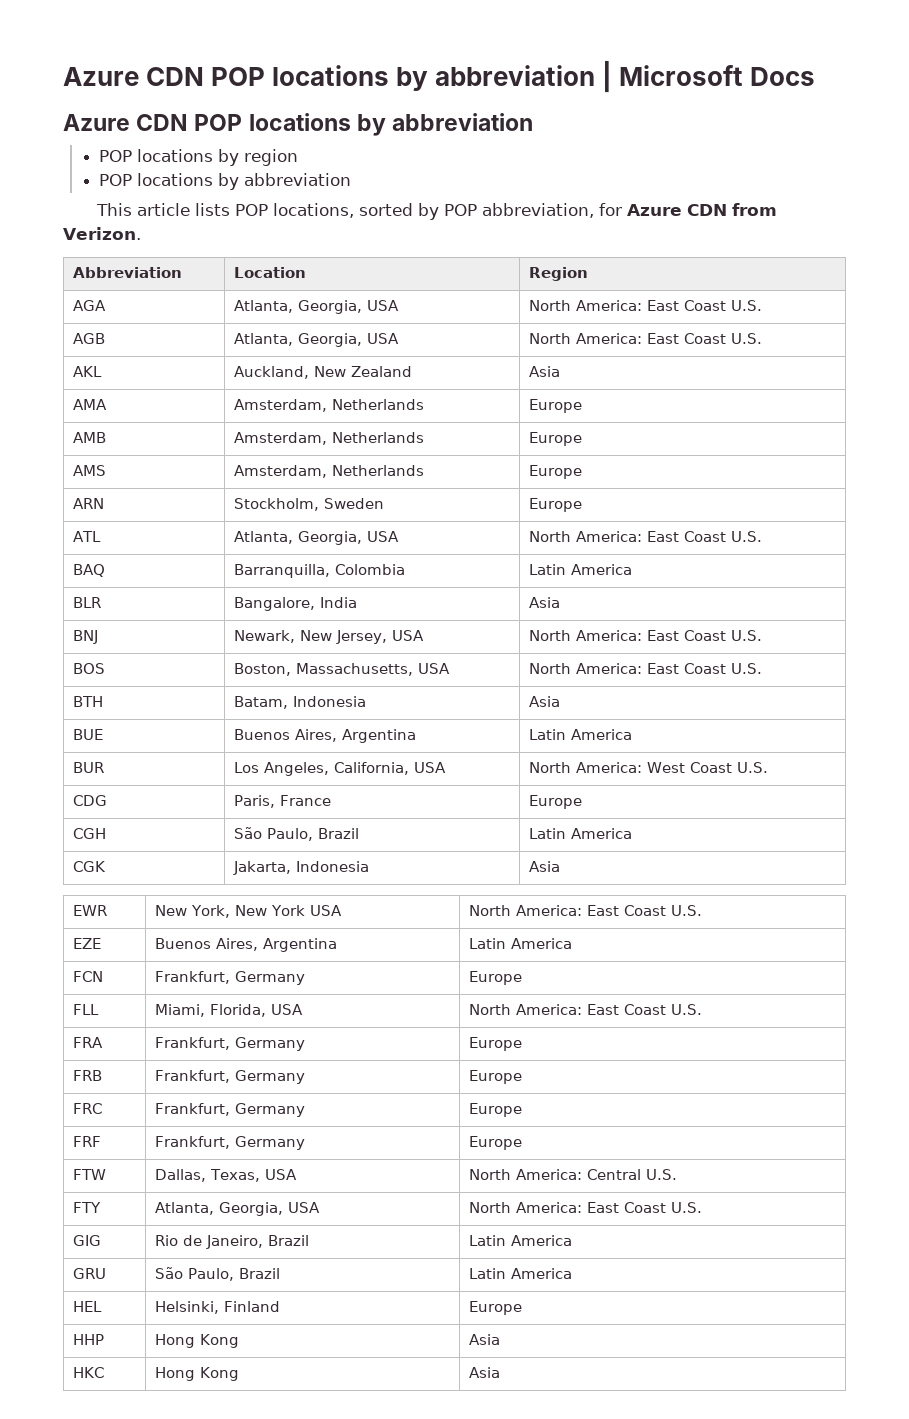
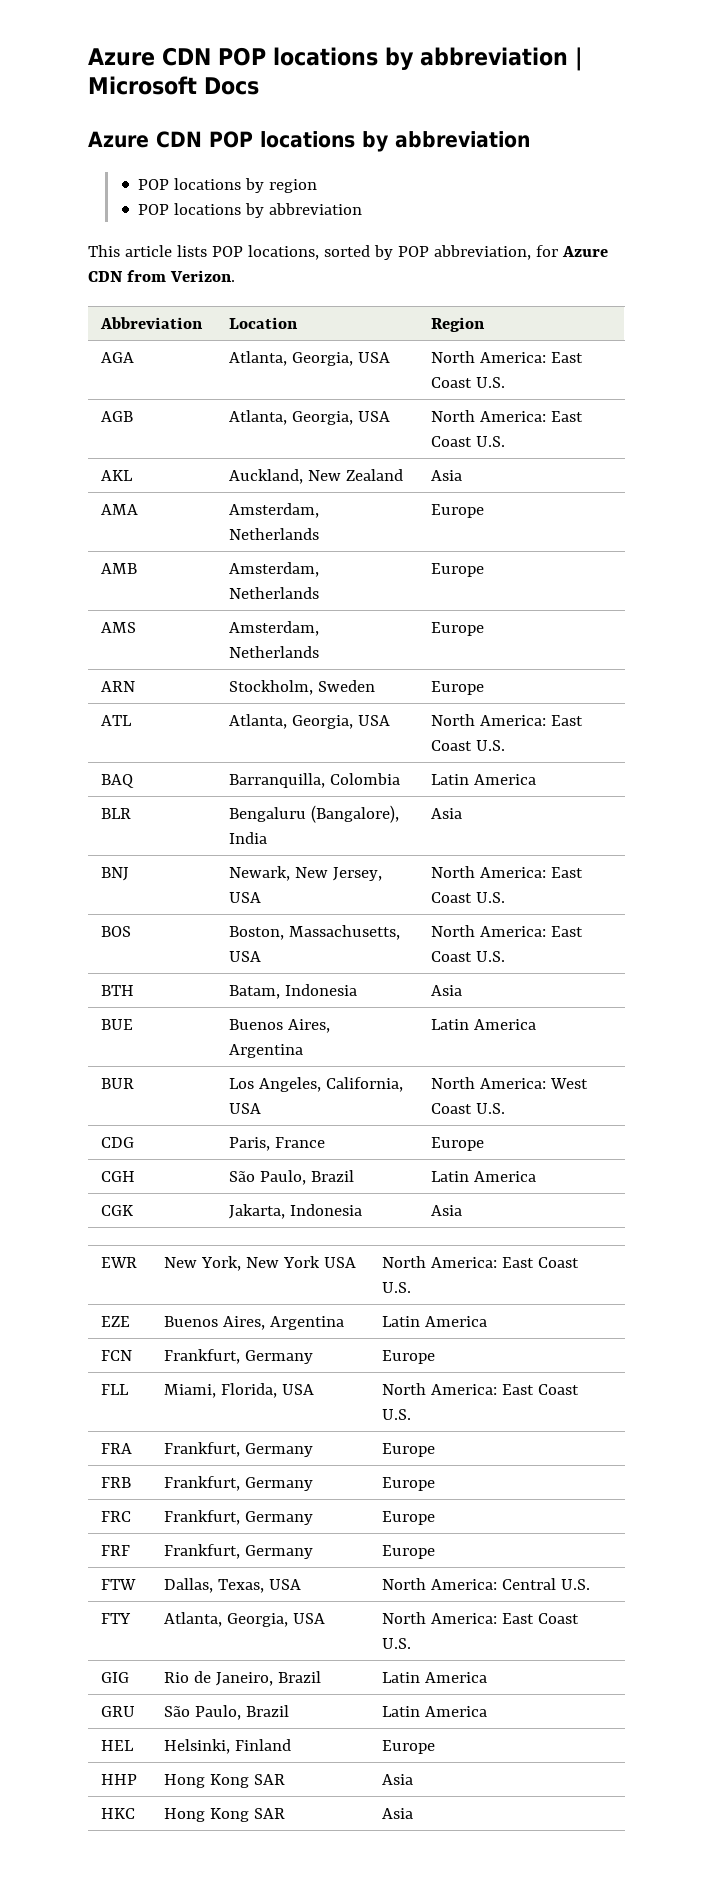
- BLR | Bangalore, India | Asia
+ BLR | Bengaluru (Bangalore), India | Asia
- HHP | Hong Kong | Asia
+ HHP | Hong Kong SAR | Asia
- HKC | Hong Kong | Asia
+ HKC | Hong Kong SAR | Asia

